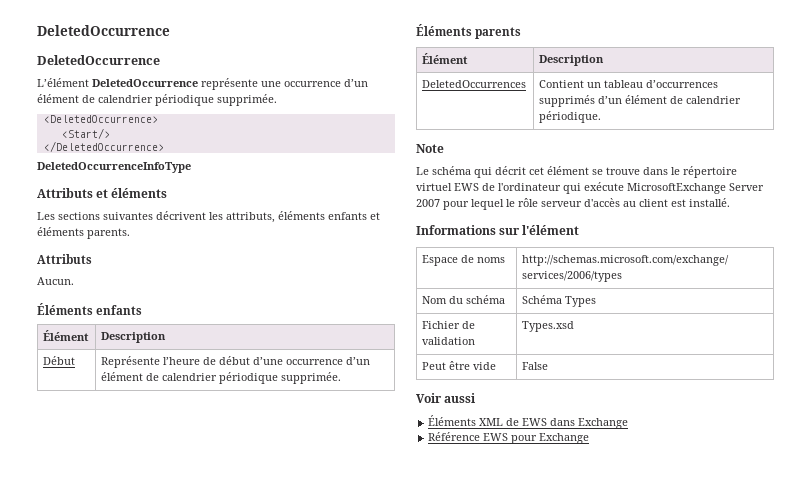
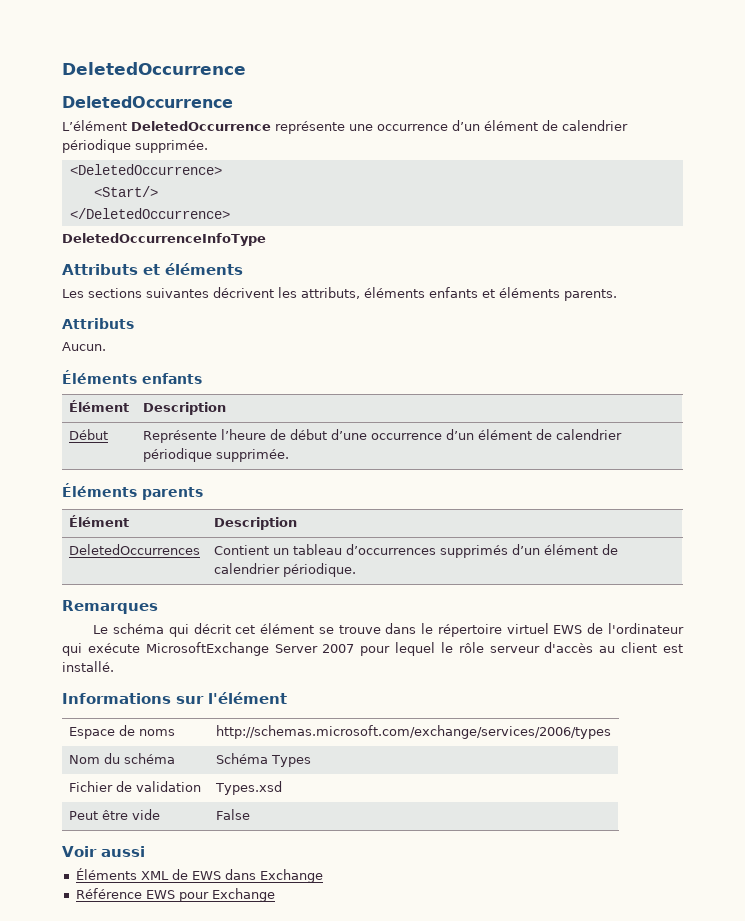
- Note
+ Remarques

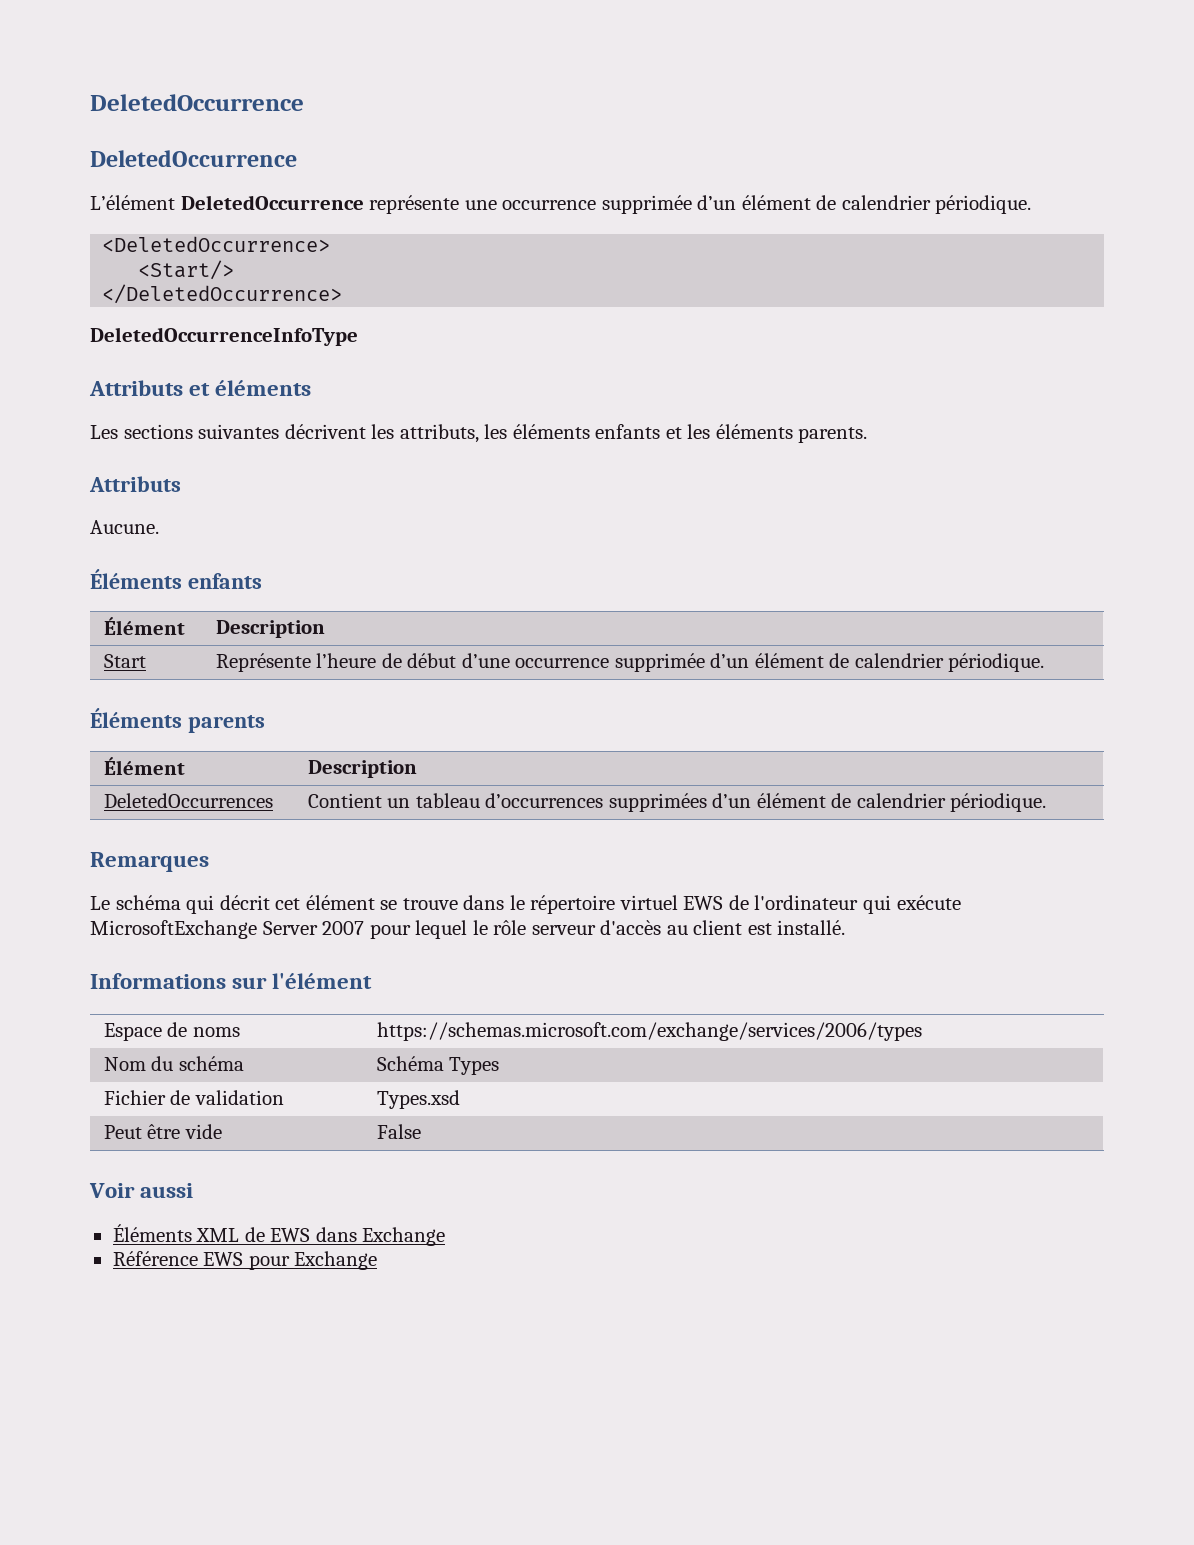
- L’élément DeletedOccurrence représente une occurrence d’un élément de calendrier périodique supprimée.
+ L’élément DeletedOccurrence représente une occurrence supprimée d’un élément de calendrier périodique.
- Les sections suivantes décrivent les attributs, éléments enfants et éléments parents.
+ Les sections suivantes décrivent les attributs, les éléments enfants et les éléments parents.
- Aucun.
+ Aucune.
- Début | Représente l’heure de début d’une occurrence d’un élément de calendrier périodique supprimée.
+ Start | Représente l’heure de début d’une occurrence supprimée d’un élément de calendrier périodique.
- DeletedOccurrences | Contient un tableau d’occurrences supprimés d’un élément de calendrier périodique.
+ DeletedOccurrences | Contient un tableau d’occurrences supprimées d’un élément de calendrier périodique.
- Espace de noms | http://schemas.microsoft.com/exchange/services/2006/types
+ Espace de noms | https://schemas.microsoft.com/exchange/services/2006/types

